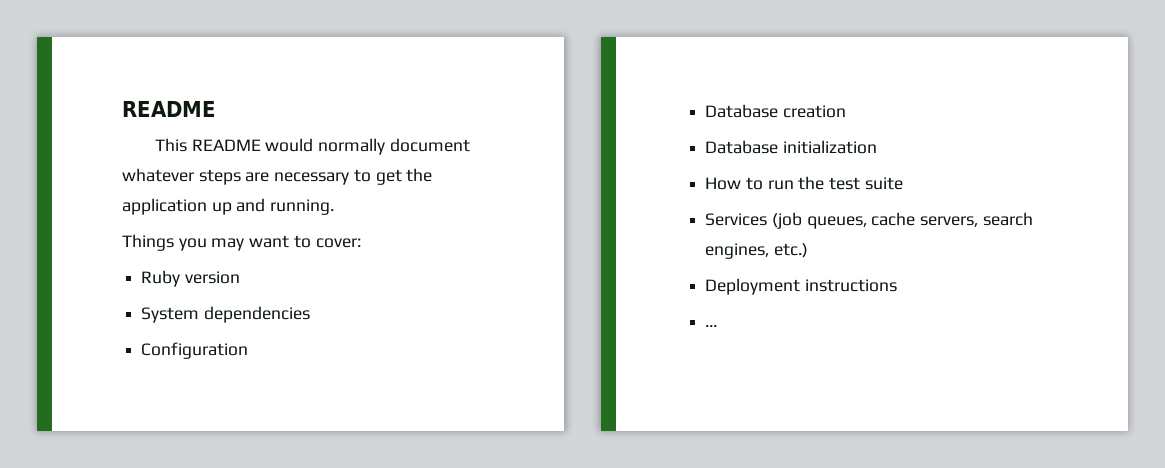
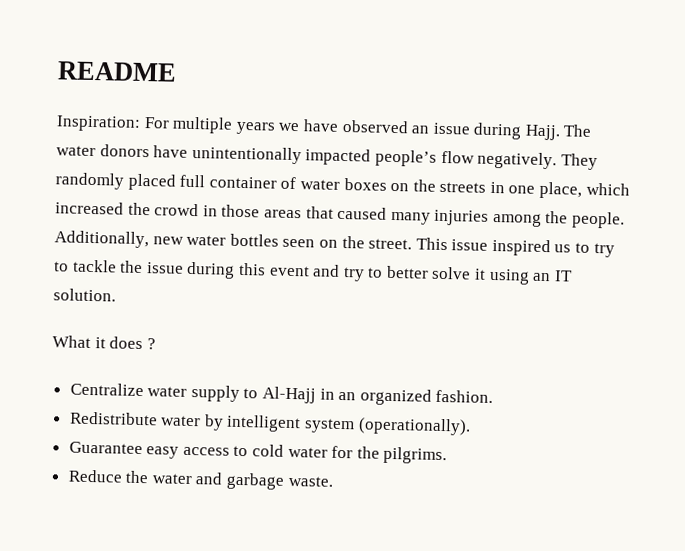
- This README would normally document whatever steps are necessary to get the application up and running.
- Things you may want to cover:
- Ruby version
- System dependencies
- Configuration
- Database creation
- Database initialization
- How to run the test suite
- Services (job queues, cache servers, search engines, etc.)
- Deployment instructions
- ...
+ Inspiration: For multiple years we have observed an issue during Hajj. The water donors have unintentionally impacted people’s flow negatively. They randomly placed full container of water boxes on the streets in one place, which increased the crowd in those areas that caused many injuries among the people. Additionally, new water bottles seen on the street. This issue inspired us to try to tackle the issue during this event and try to better solve it using an IT solution.
+ What it does ?
+ Centralize water supply to Al-Hajj in an organized fashion.
+ Redistribute water by intelligent system (operationally).
+ Guarantee easy access to cold water for the pilgrims.
+ Reduce the water and garbage waste.

